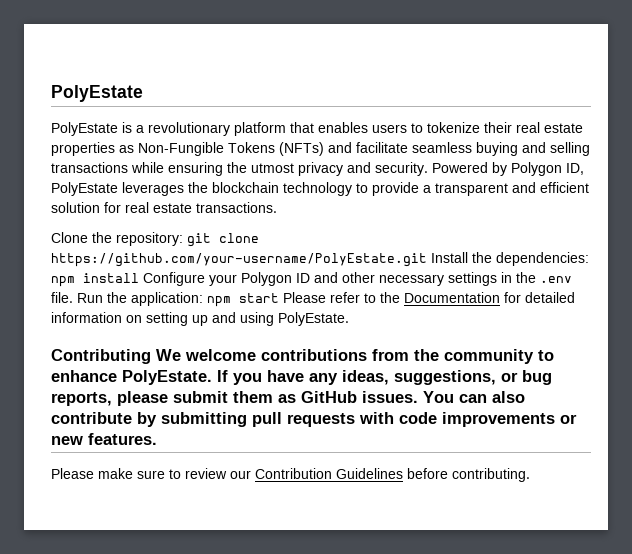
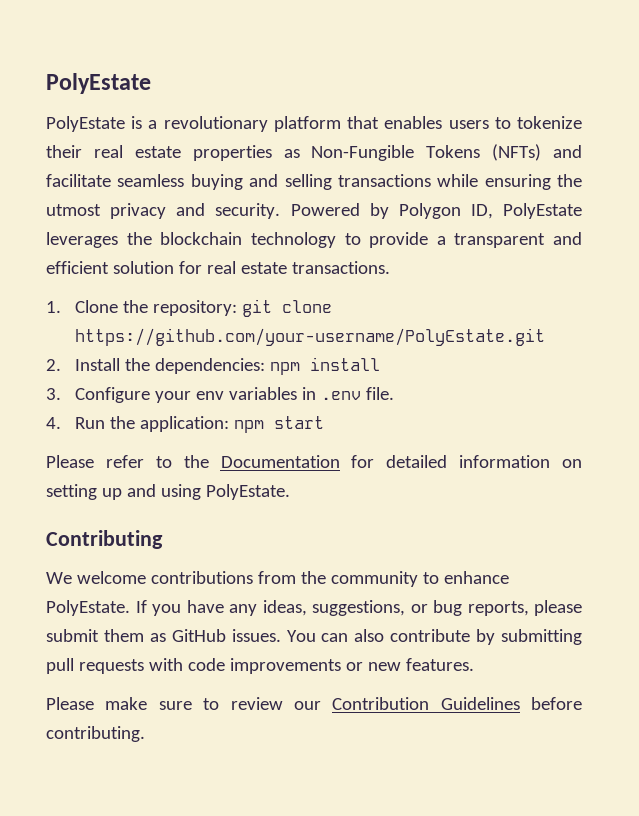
- Clone the repository: git clone https://github.com/your-username/PolyEstate.git Install the dependencies: npm install Configure your Polygon ID and other necessary settings in the .env file. Run the application: npm start Please refer to the Documentation for detailed information on setting up and using PolyEstate.
+ 1. Clone the repository: git clone https://github.com/your-username/PolyEstate.git
+ 2. Install the dependencies: npm install
+ 3. Configure your env variables in .env file.
+ 4. Run the application: npm start
+ Please refer to the Documentation for detailed information on setting up and using PolyEstate.
- Contributing We welcome contributions from the community to enhance PolyEstate.
+ Contributing
+ We welcome contributions from the community to enhance PolyEstate.

